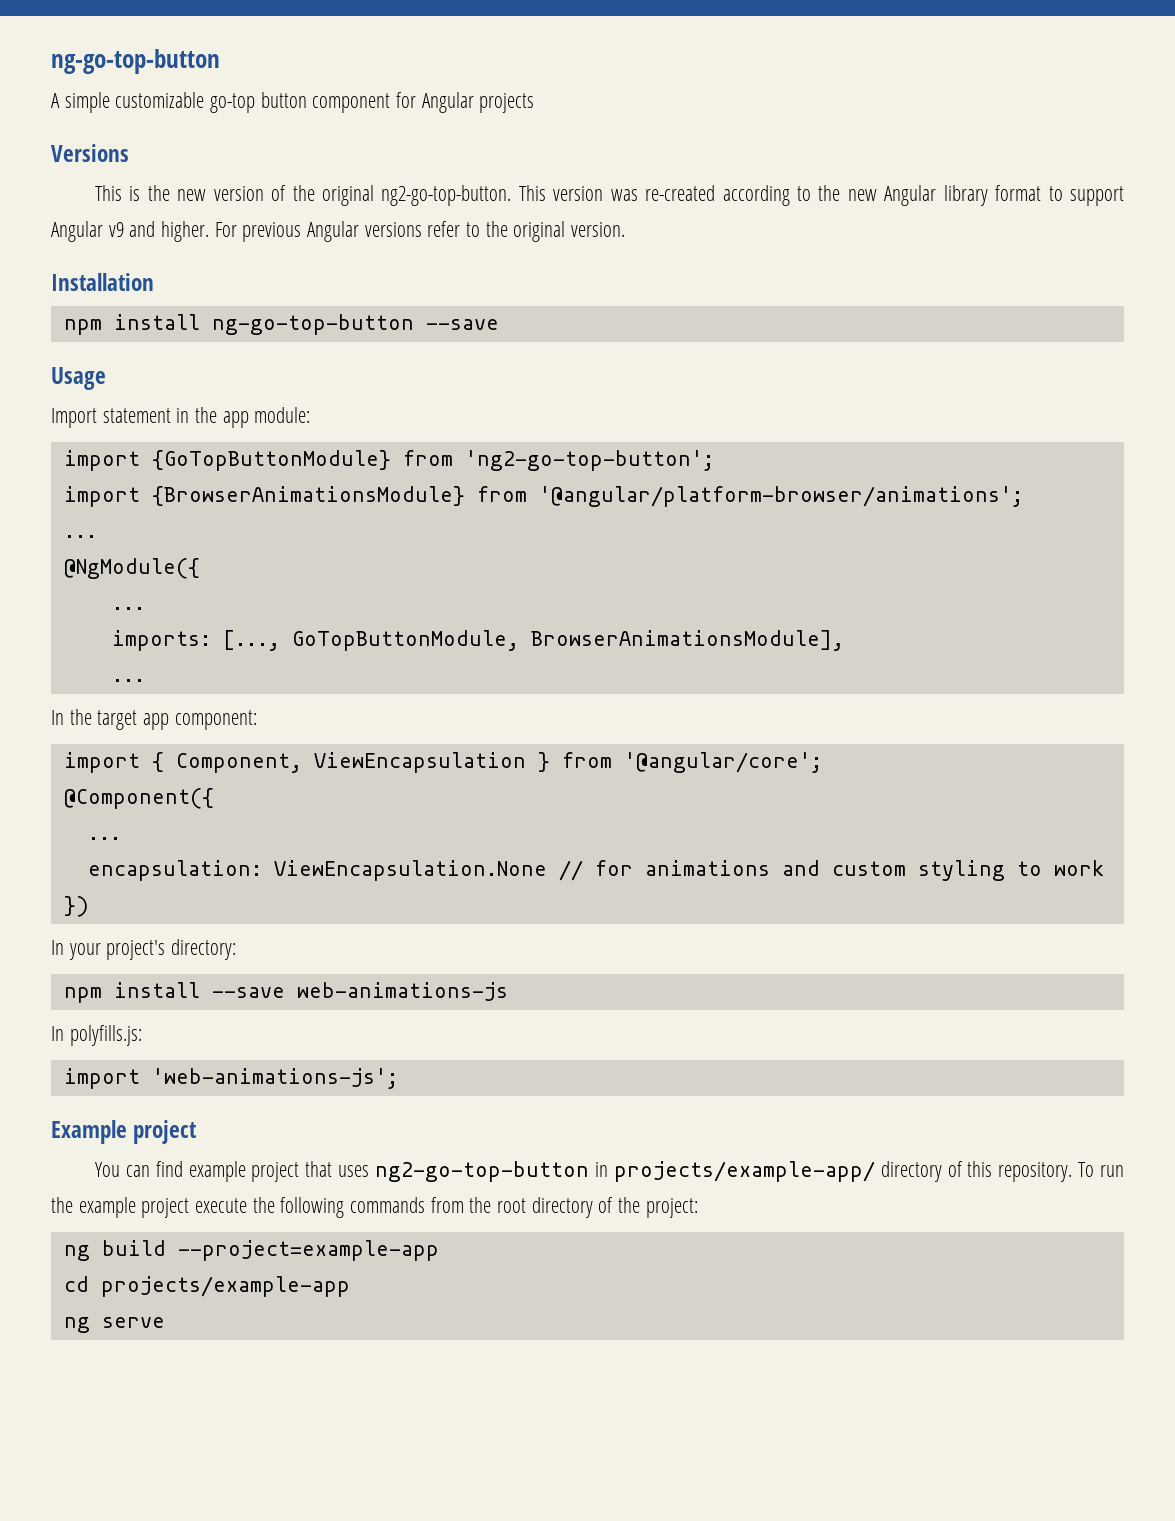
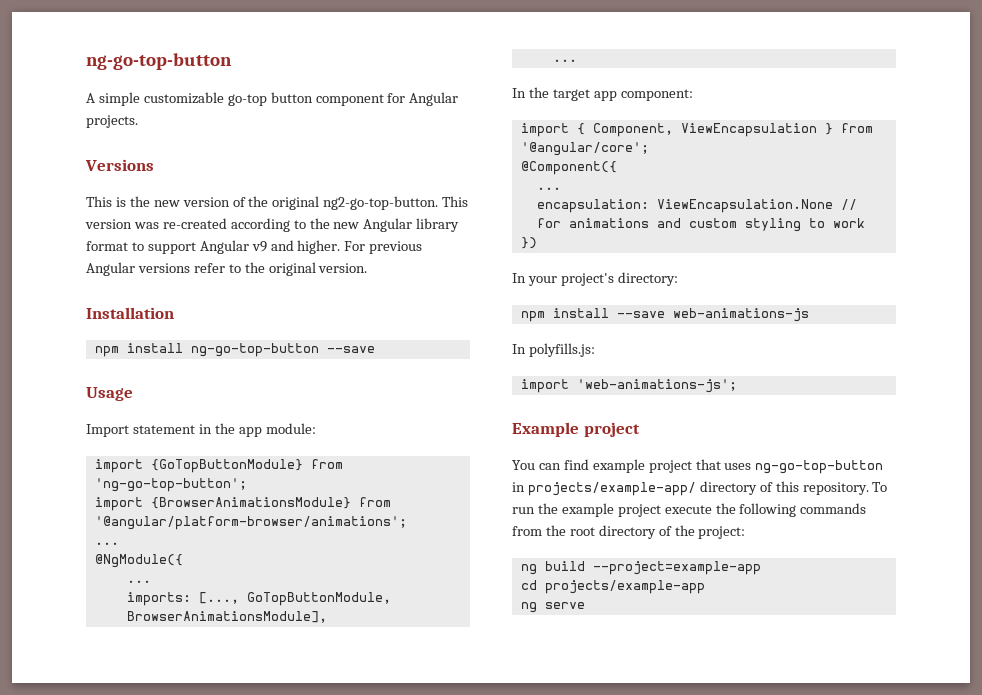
- A simple customizable go-top button component for Angular projects
+ A simple customizable go-top button component for Angular projects.
- import {GoTopButtonModule} from 'ng2-go-top-button';
+ import {GoTopButtonModule} from 'ng-go-top-button';
- You can find example project that uses ng2-go-top-button in projects/example-app/ directory of this repository.
+ You can find example project that uses ng-go-top-button in projects/example-app/ directory of this repository.

